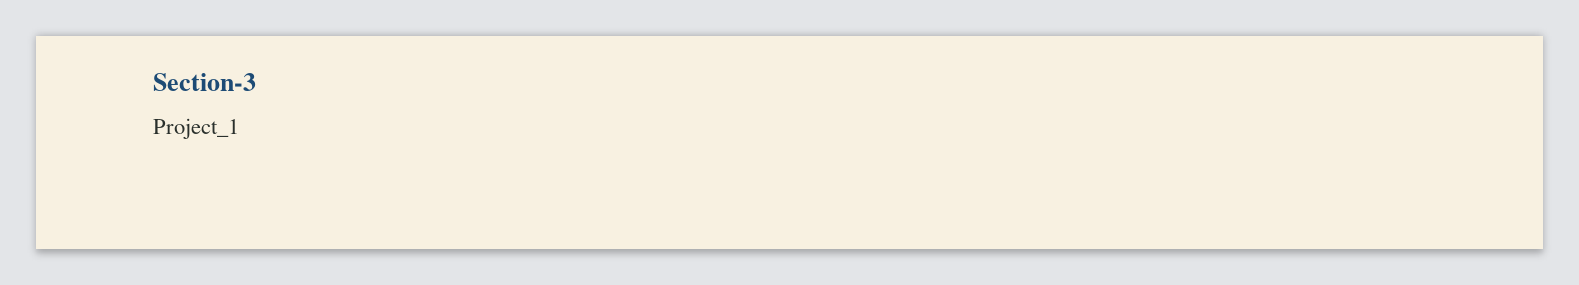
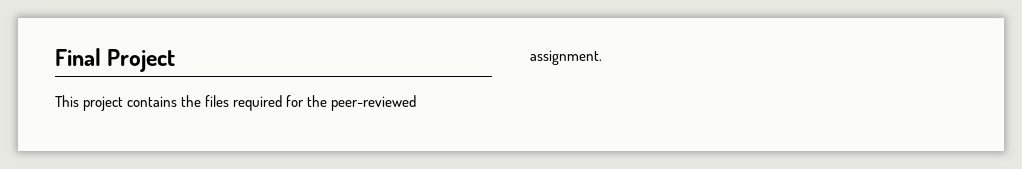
- Section-3
- Project_1
+ Final Project
+ This project contains the files required for the peer-reviewed assignment.

